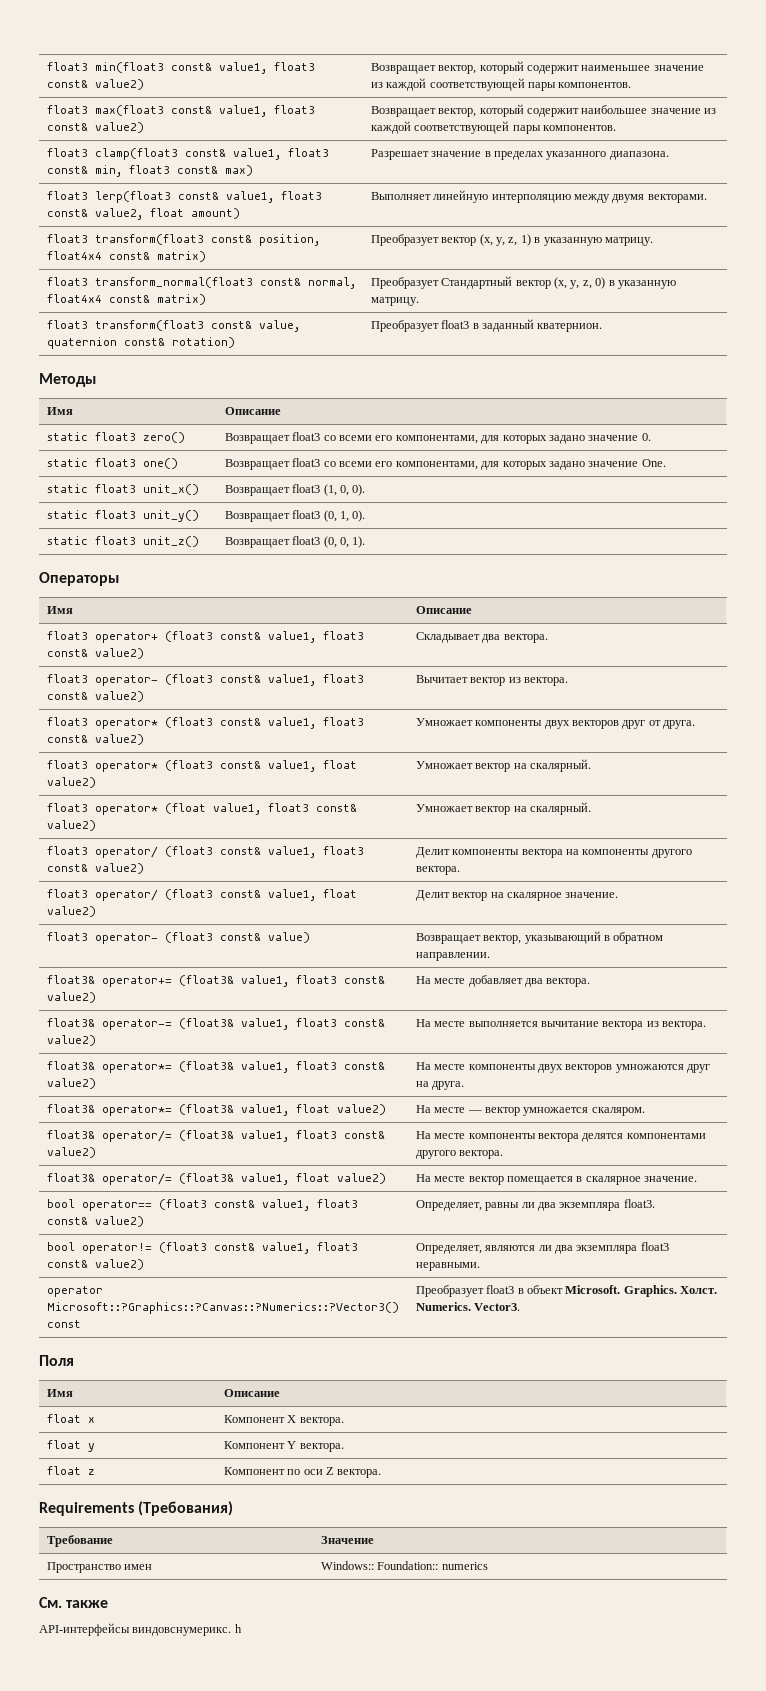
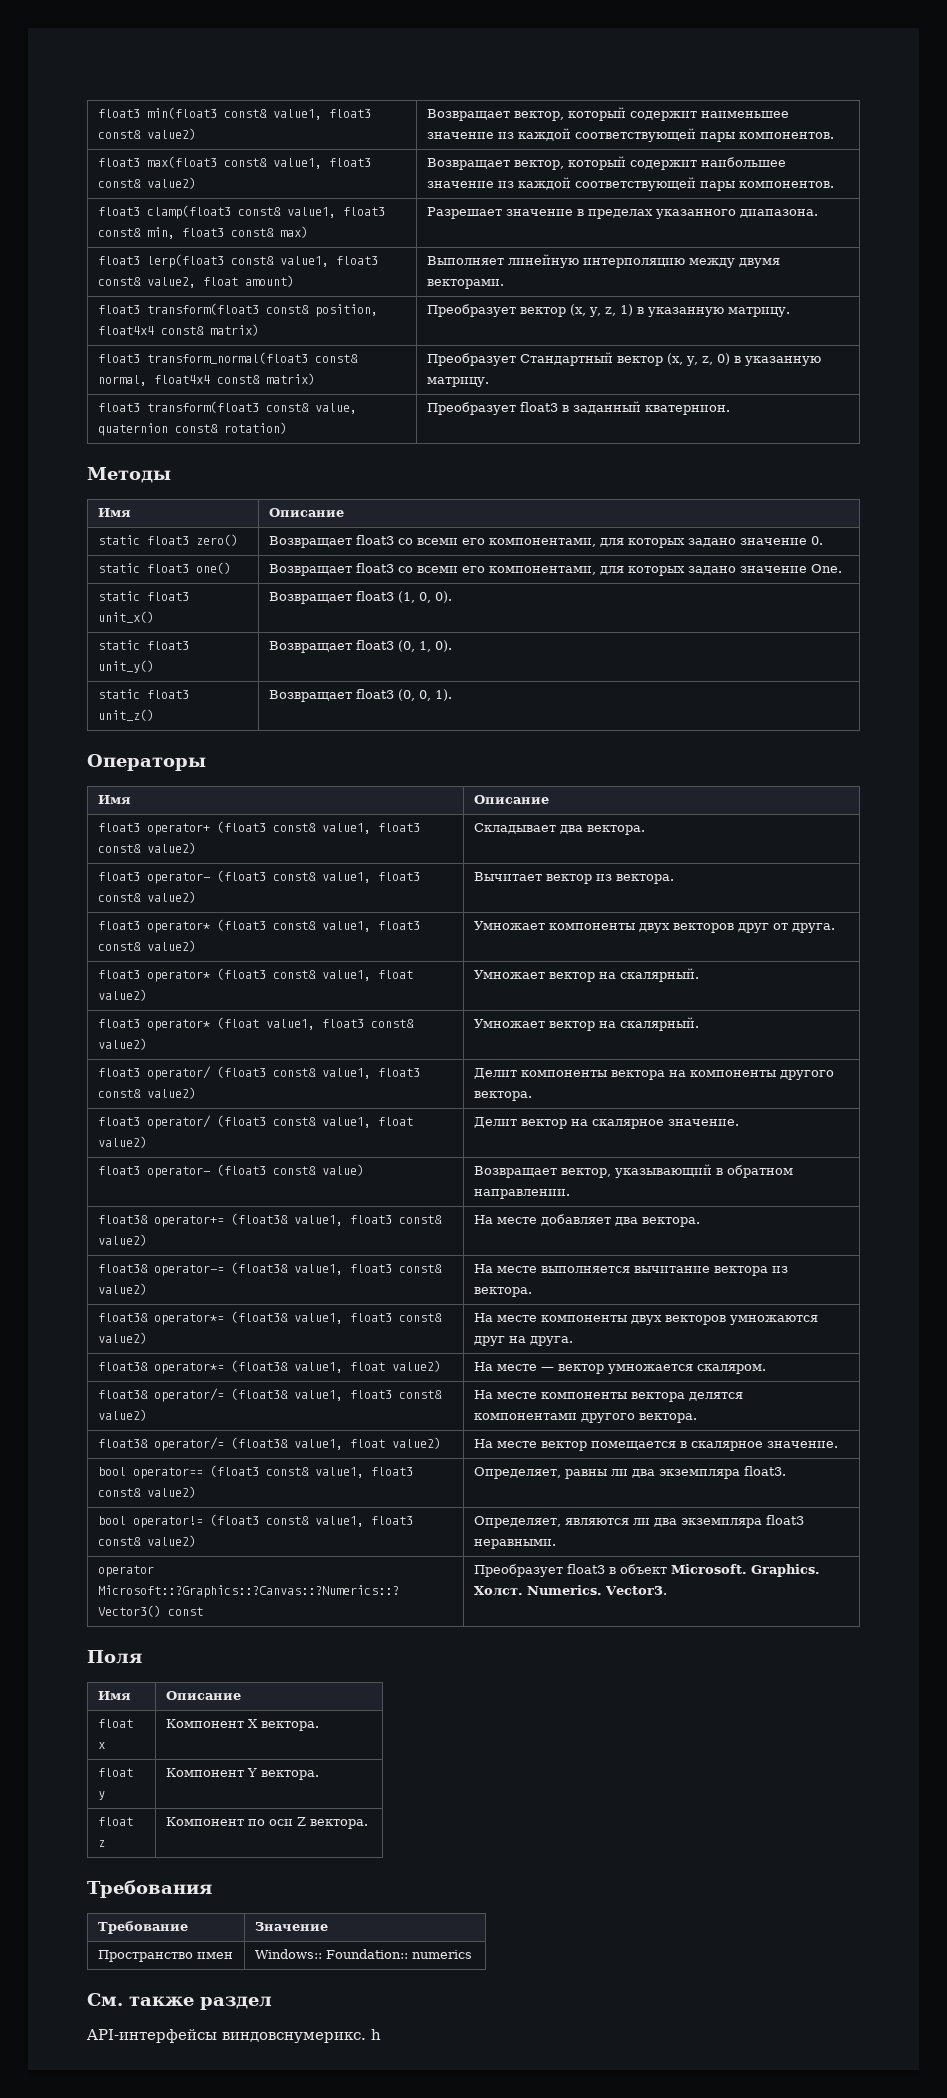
- Requirements (Требования)
+ Требования
- См. также
+ См. также раздел

